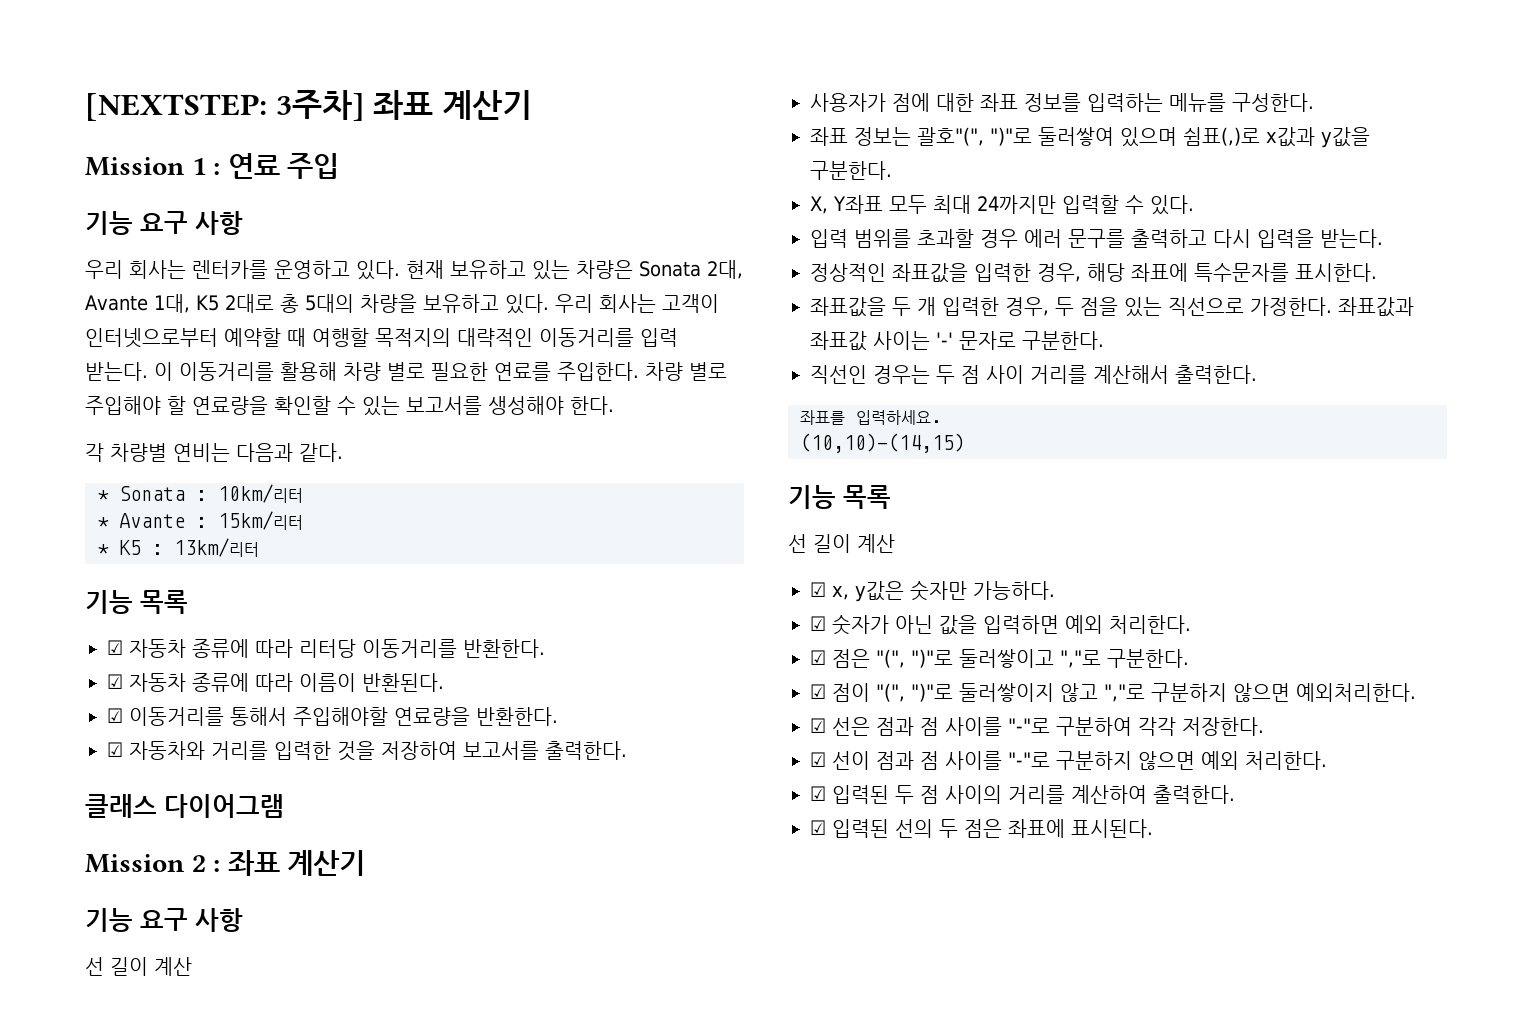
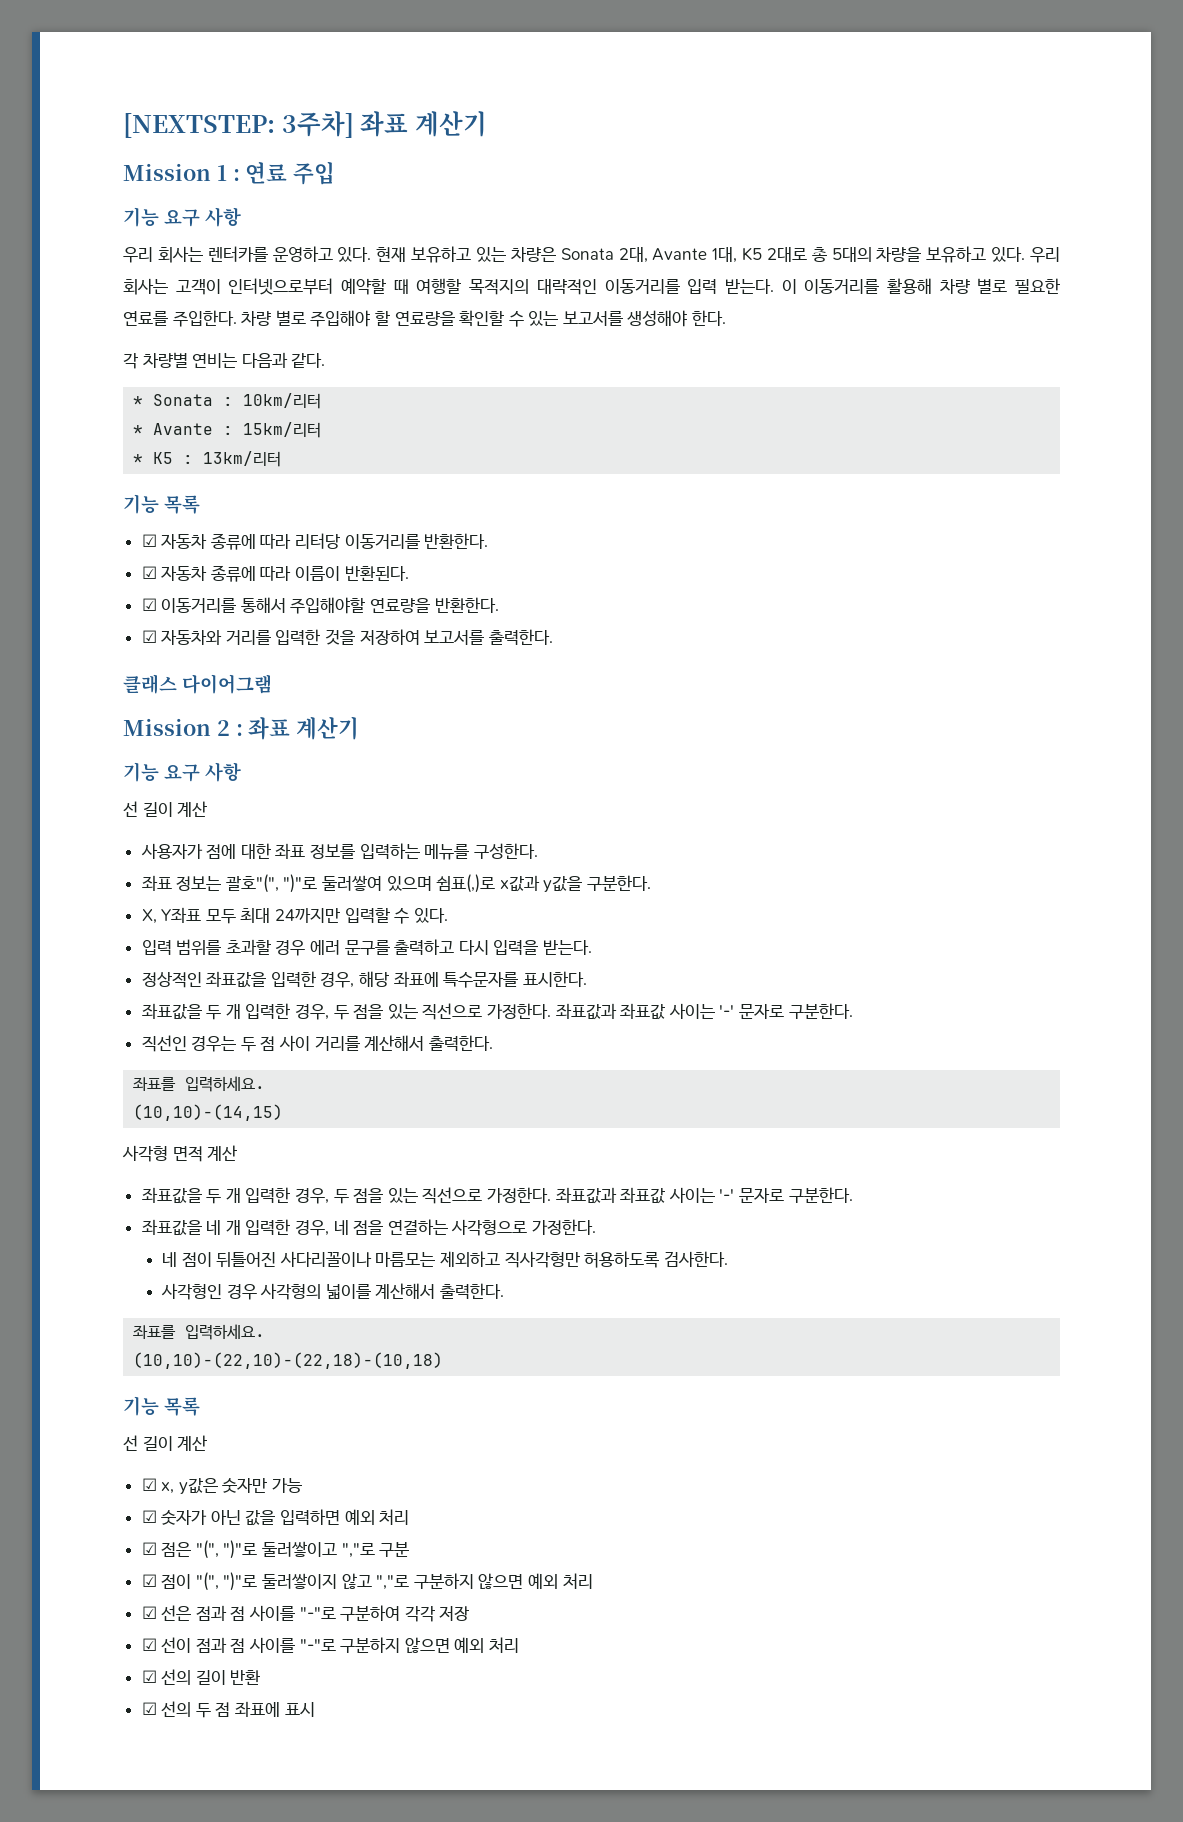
+ 사각형 면적 계산
+ 좌표값을 두 개 입력한 경우, 두 점을 있는 직선으로 가정한다. 좌표값과 좌표값 사이는 '-' 문자로 구분한다.
+ 좌표값을 네 개 입력한 경우, 네 점을 연결하는 사각형으로 가정한다.
+ 네 점이 뒤틀어진 사다리꼴이나 마름모는 제외하고 직사각형만 허용하도록 검사한다.
+ 사각형인 경우 사각형의 넓이를 계산해서 출력한다.
+ 좌표를 입력하세요.
+ (10,10)-(22,10)-(22,18)-(10,18)
- ☑ x, y값은 숫자만 가능하다.
+ ☑ x, y값은 숫자만 가능
- ☑ 숫자가 아닌 값을 입력하면 예외 처리한다.
+ ☑ 숫자가 아닌 값을 입력하면 예외 처리
- ☑ 점은 "(", ")"로 둘러쌓이고 ","로 구분한다.
+ ☑ 점은 "(", ")"로 둘러쌓이고 ","로 구분
- ☑ 점이 "(", ")"로 둘러쌓이지 않고 ","로 구분하지 않으면 예외처리한다.
+ ☑ 점이 "(", ")"로 둘러쌓이지 않고 ","로 구분하지 않으면 예외 처리
- ☑ 선은 점과 점 사이를 "-"로 구분하여 각각 저장한다.
+ ☑ 선은 점과 점 사이를 "-"로 구분하여 각각 저장
- ☑ 선이 점과 점 사이를 "-"로 구분하지 않으면 예외 처리한다.
- ☑ 입력된 두 점 사이의 거리를 계산하여 출력한다.
- ☑ 입력된 선의 두 점은 좌표에 표시된다.
+ ☑ 선이 점과 점 사이를 "-"로 구분하지 않으면 예외 처리
+ ☑ 선의 길이 반환
+ ☑ 선의 두 점 좌표에 표시

